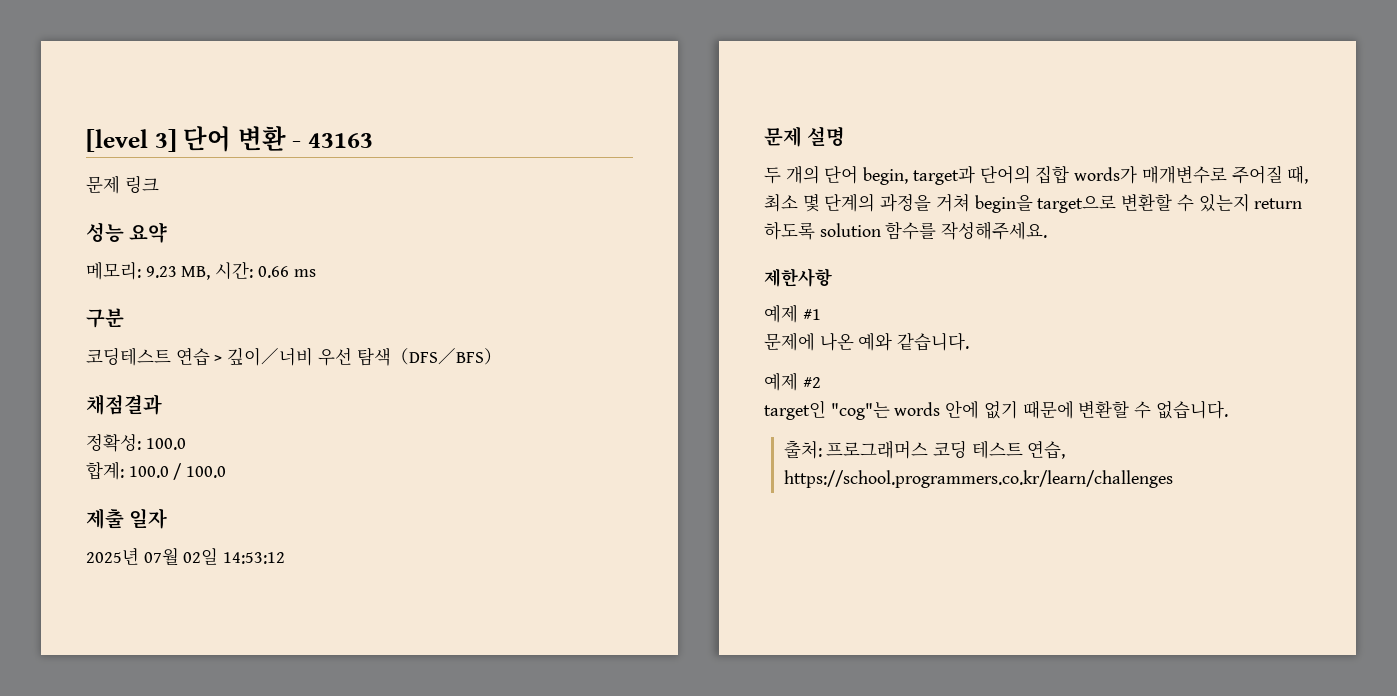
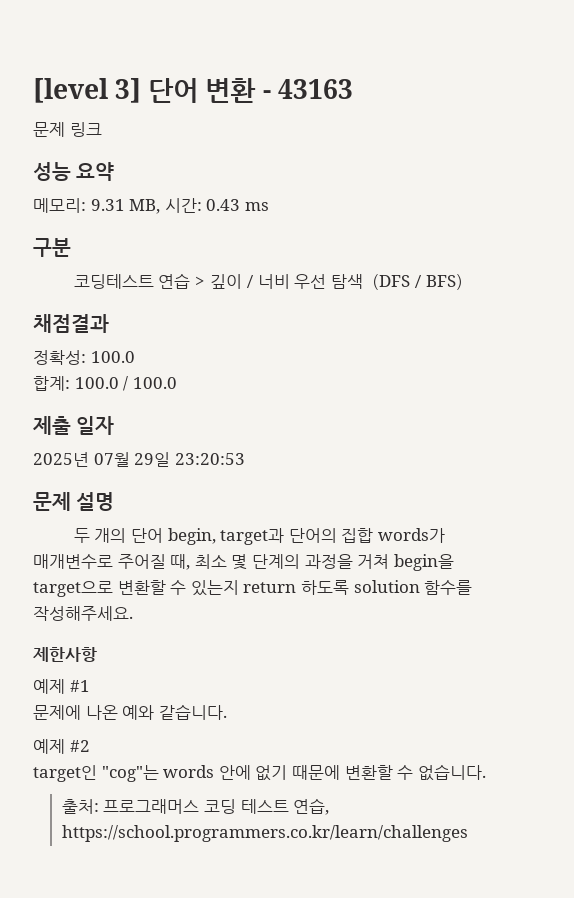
- 메모리: 9.23 MB, 시간: 0.66 ms
+ 메모리: 9.31 MB, 시간: 0.43 ms
- 2025년 07월 02일 14:53:12
+ 2025년 07월 29일 23:20:53

